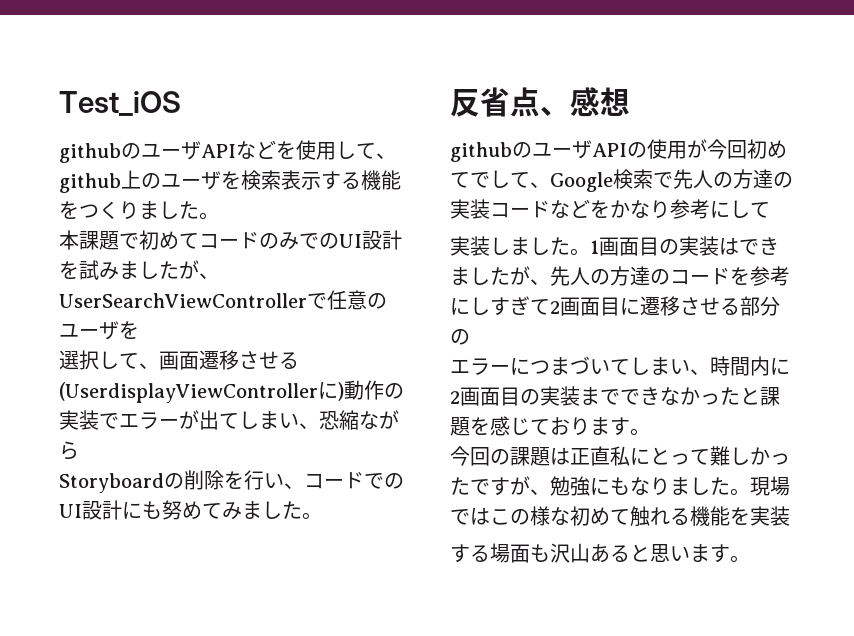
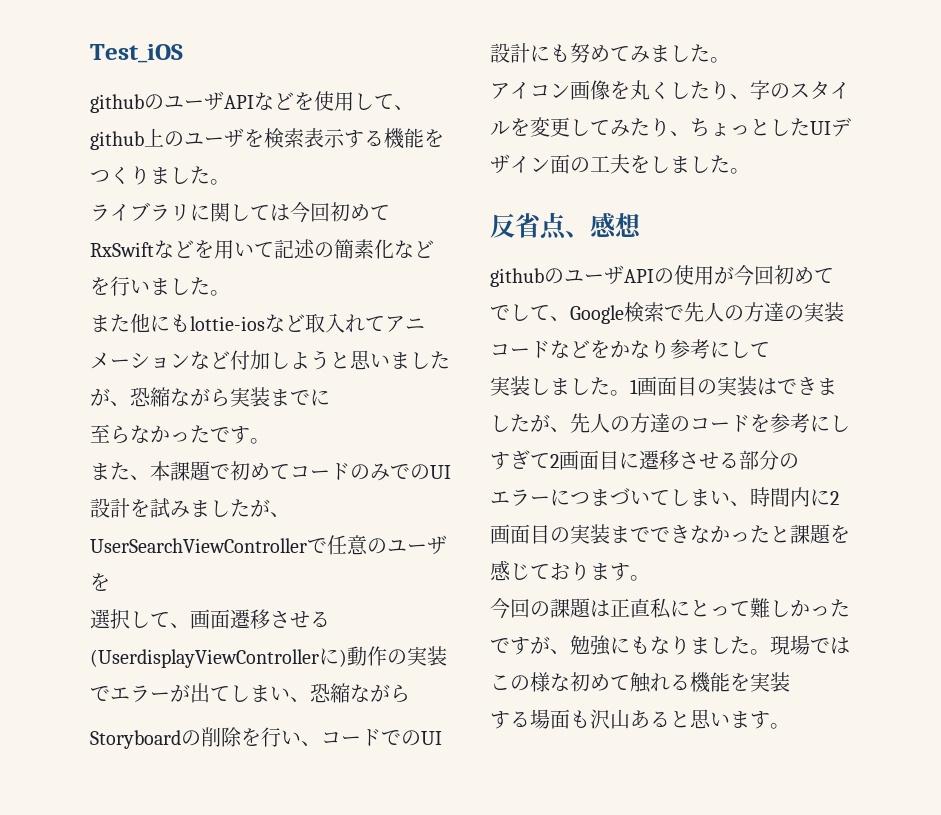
- 本課題で初めてコードのみでのUI設計を試みましたが、UserSearchViewControllerで任意のユーザを
+ ライブラリに関しては今回初めてRxSwiftなどを用いて記述の簡素化などを行いました。
+ また他にもlottie-iosなど取入れてアニメーションなど付加しようと思いましたが、恐縮ながら実装までに
+ 至らなかったです。
+ また、本課題で初めてコードのみでのUI設計を試みましたが、UserSearchViewControllerで任意のユーザを
+ アイコン画像を丸くしたり、字のスタイルを変更してみたり、ちょっとしたUIデザイン面の工夫をしました。

